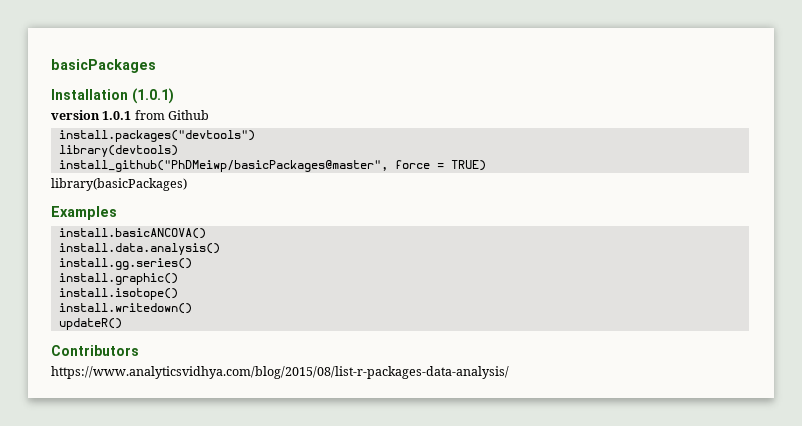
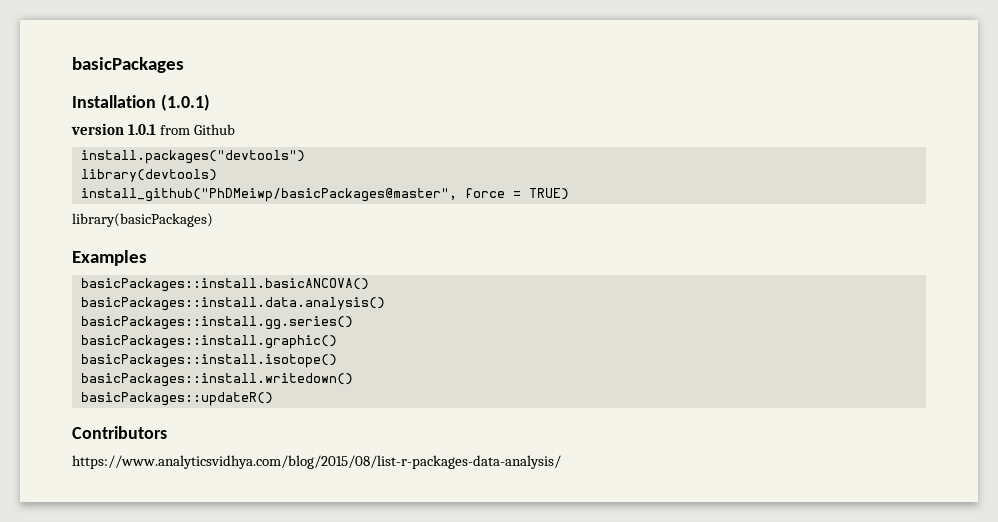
- install.basicANCOVA()
- install.data.analysis()
- install.gg.series()
- install.graphic()
- install.isotope()
- install.writedown()
- updateR()
+ basicPackages::install.basicANCOVA()
+ basicPackages::install.data.analysis()
+ basicPackages::install.gg.series()
+ basicPackages::install.graphic()
+ basicPackages::install.isotope()
+ basicPackages::install.writedown()
+ basicPackages::updateR()

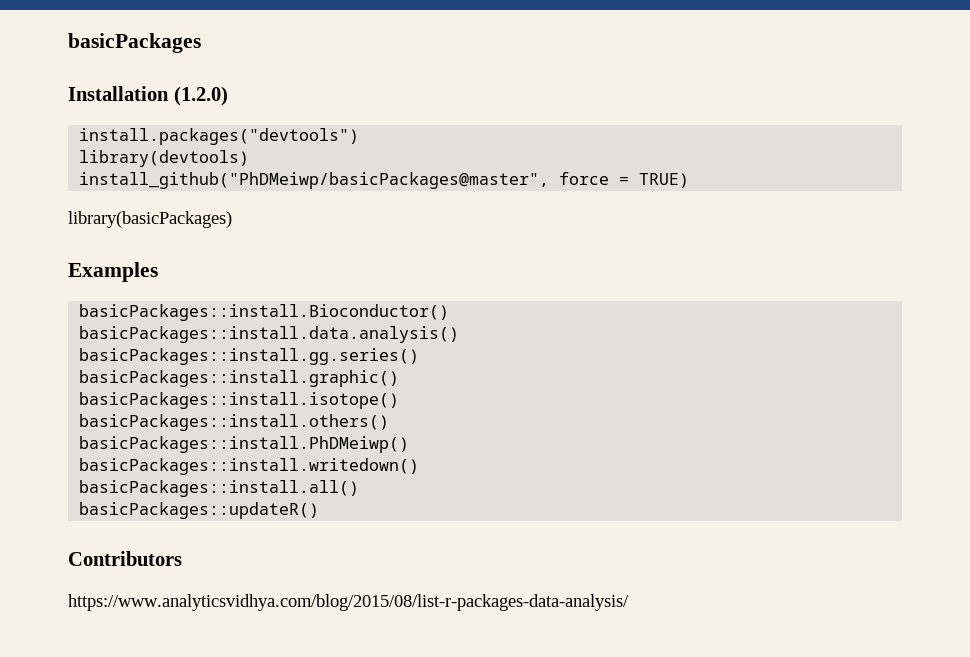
- Installation (1.0.1)
- version 1.0.1 from Github
+ Installation (1.2.0)
- basicPackages::install.basicANCOVA()
+ basicPackages::install.Bioconductor()
+ basicPackages::install.others()
+ basicPackages::install.PhDMeiwp()
+ basicPackages::install.all()

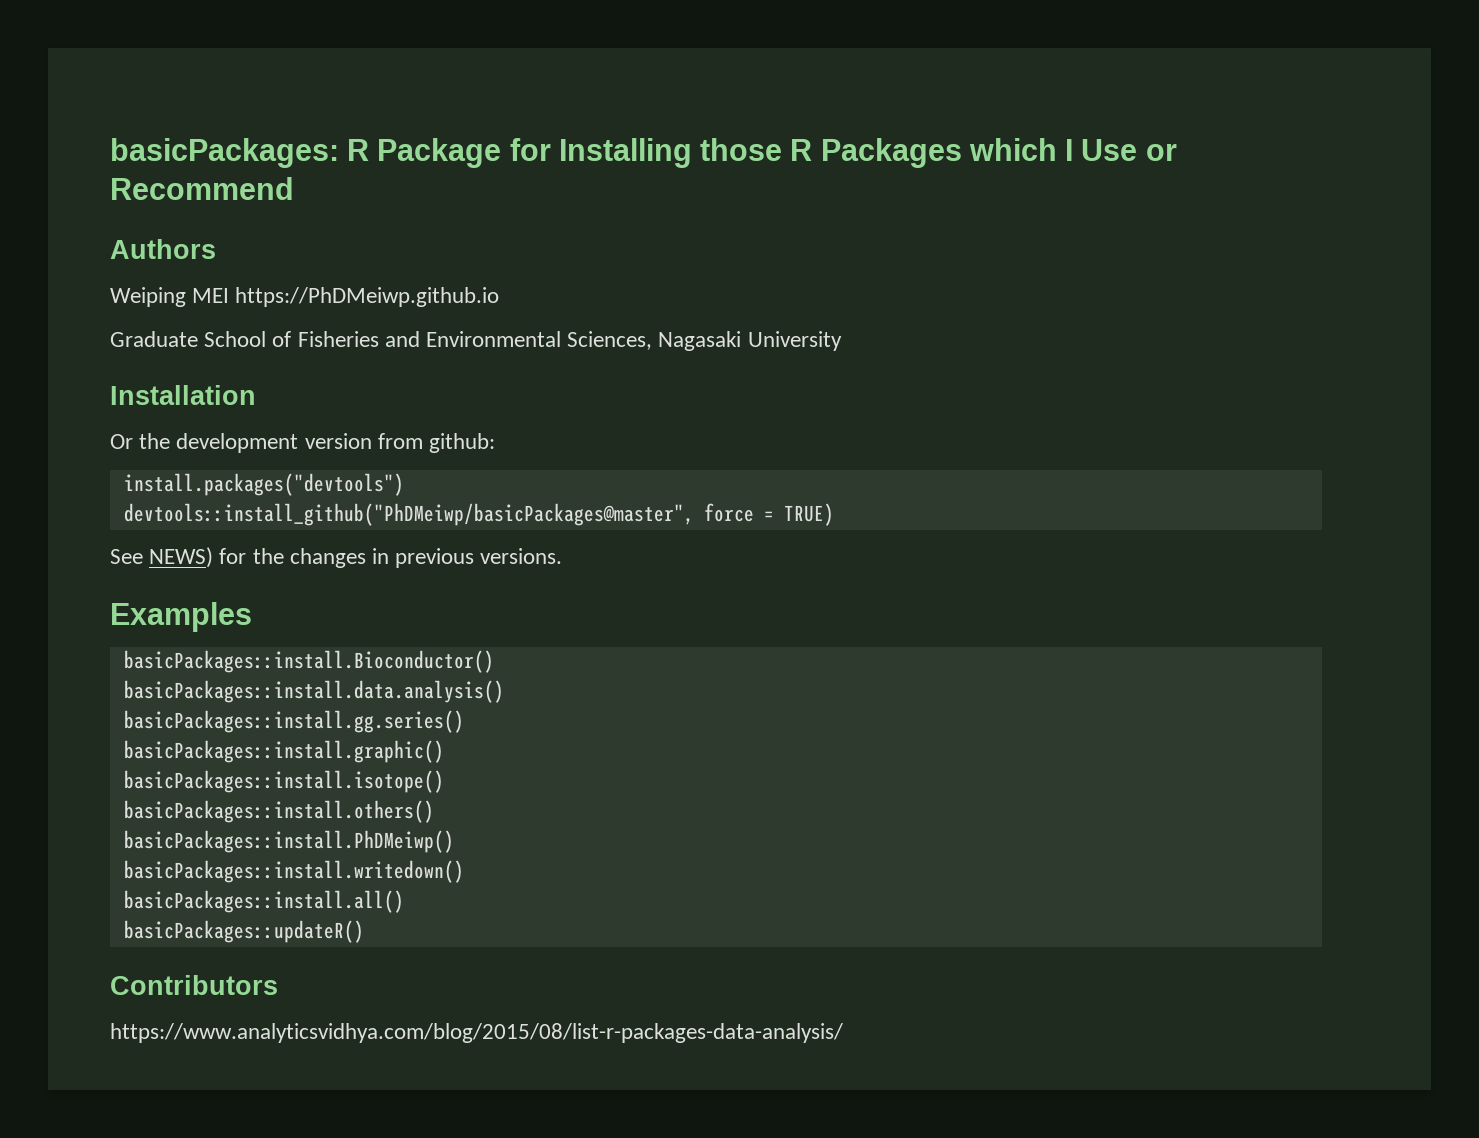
- basicPackages
- Installation (1.2.0)
+ basicPackages: R Package for Installing those R Packages which I Use or Recommend
+ Authors
+ Weiping MEI https://PhDMeiwp.github.io
+ Graduate School of Fisheries and Environmental Sciences, Nagasaki University
+ Installation
+ Or the development version from github:
- library(devtools)
- install_github("PhDMeiwp/basicPackages@master", force = TRUE)
+ devtools::install_github("PhDMeiwp/basicPackages@master", force = TRUE)
- library(basicPackages)
+ See NEWS) for the changes in previous versions.

